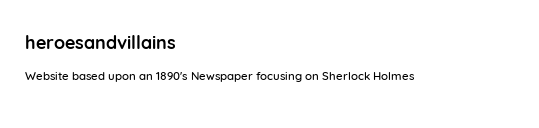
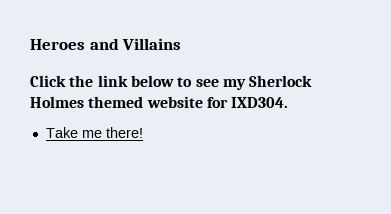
- heroesandvillains
- Website based upon an 1890's Newspaper focusing on Sherlock Holmes
+ Heroes and Villains
+ Click the link below to see my Sherlock Holmes themed website for IXD304.
+ Take me there!

